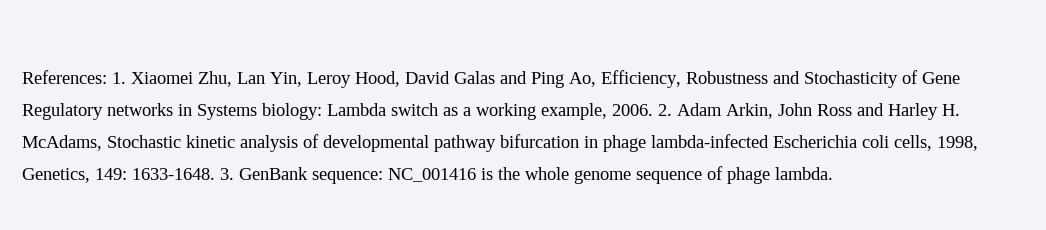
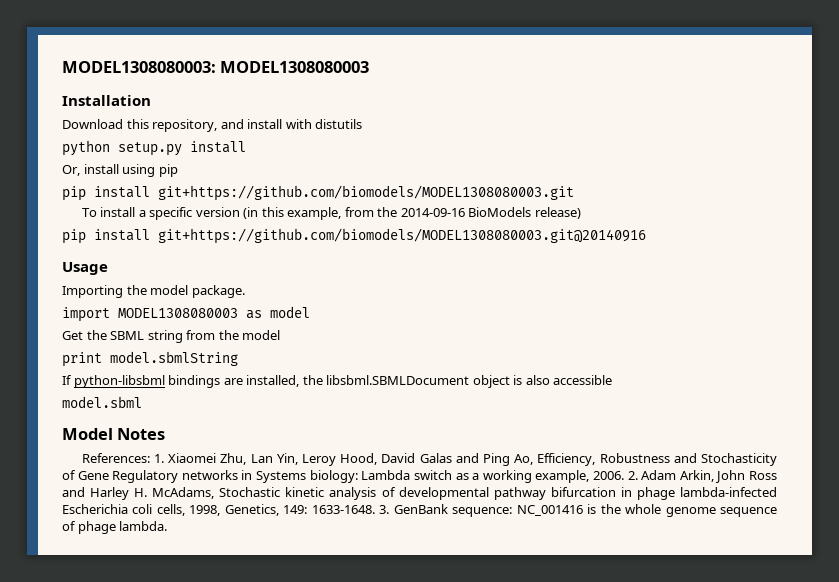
+ MODEL1308080003: MODEL1308080003
+ Installation
+ Download this repository, and install with distutils
+ python setup.py install
+ Or, install using pip
+ pip install git+https://github.com/biomodels/MODEL1308080003.git
+ To install a specific version (in this example, from the 2014-09-16 BioModels release)
+ pip install git+https://github.com/biomodels/MODEL1308080003.git@20140916
+ Usage
+ Importing the model package.
+ import MODEL1308080003 as model
+ Get the SBML string from the model
+ print model.sbmlString
+ If python-libsbml bindings are installed, the libsbml.SBMLDocument object is also accessible
+ model.sbml
+ Model Notes

